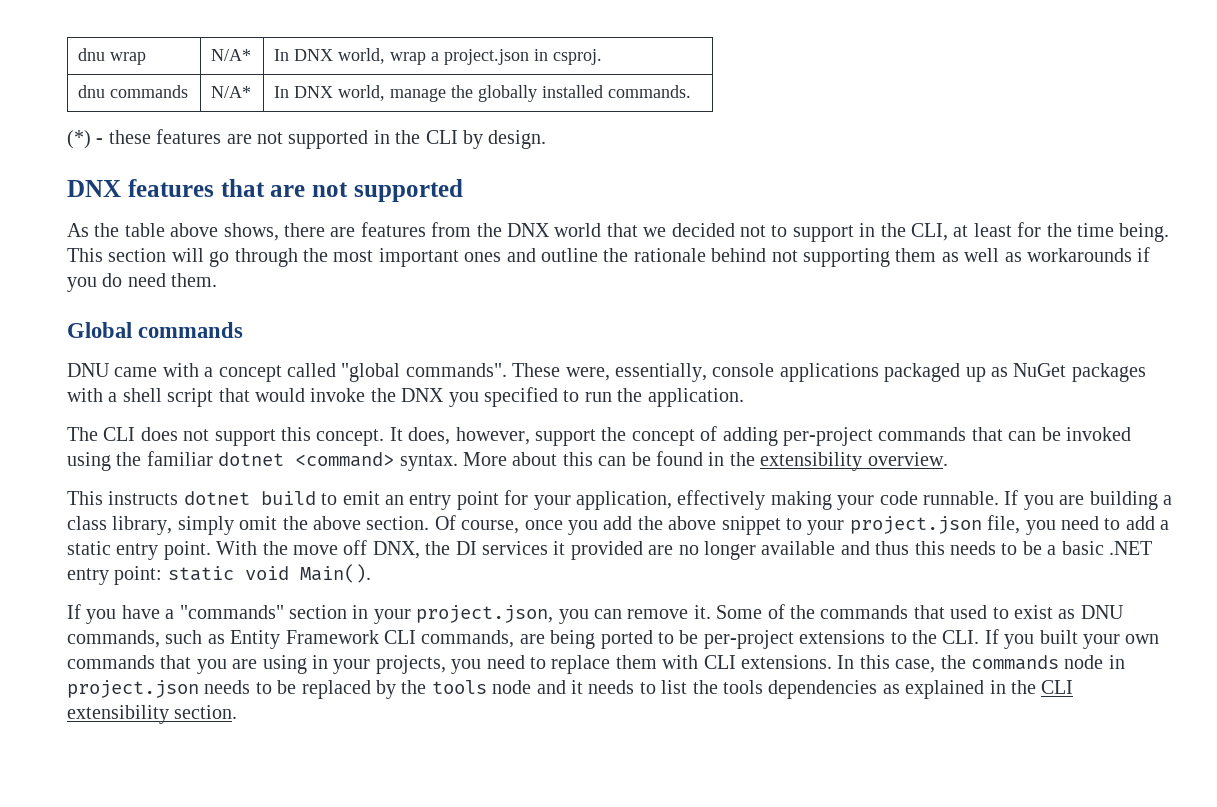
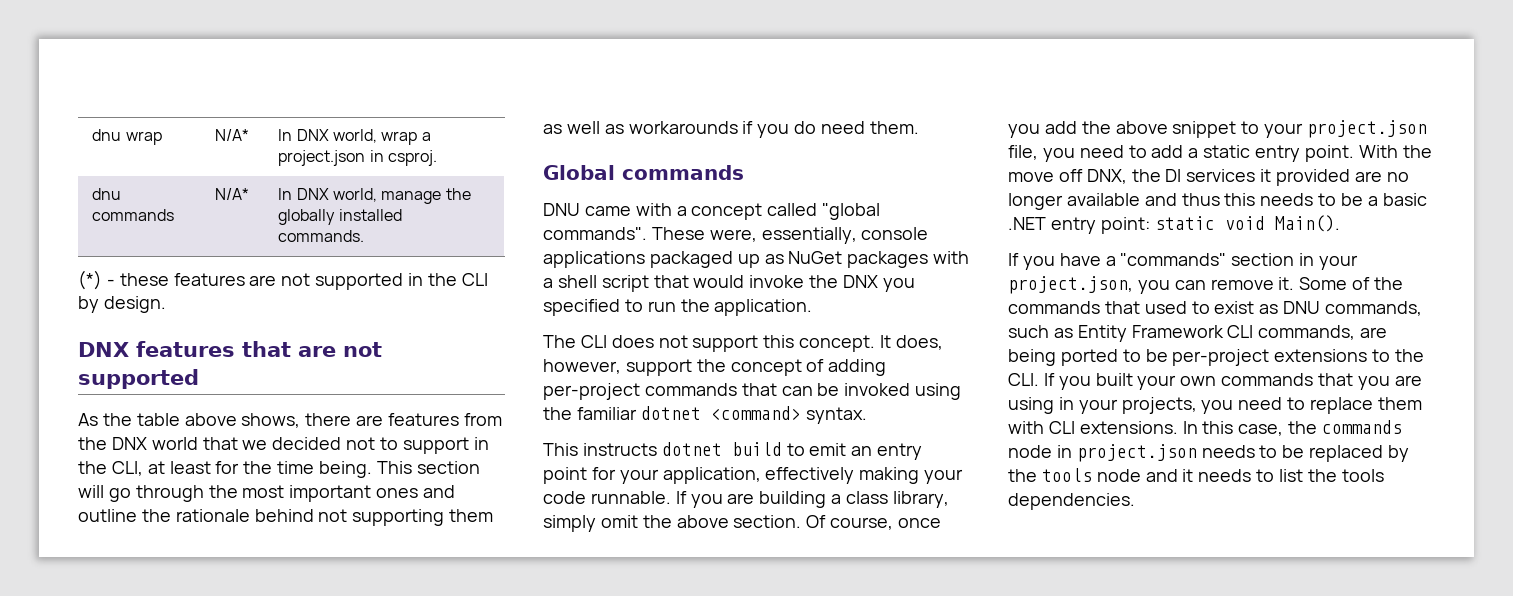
- More about this can be found in the extensibility overview.
- In this case, the commands node in project.json needs to be replaced by the tools node and it needs to list the tools dependencies as explained in the CLI extensibility section.
+ In this case, the commands node in project.json needs to be replaced by the tools node and it needs to list the tools dependencies.

